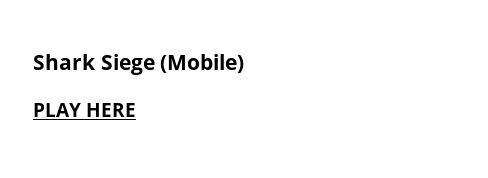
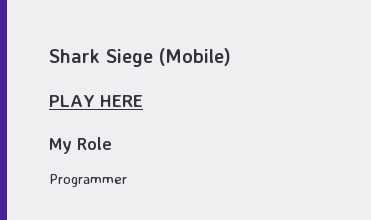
+ My Role
+ Programmer

